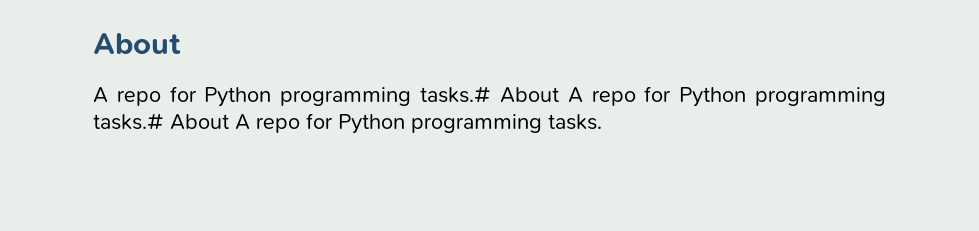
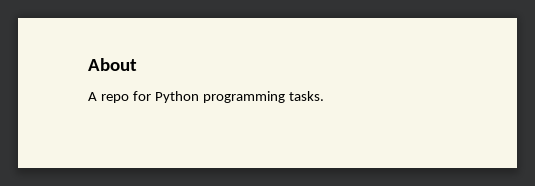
- A repo for Python programming tasks.# About A repo for Python programming tasks.# About A repo for Python programming tasks.
+ A repo for Python programming tasks.

